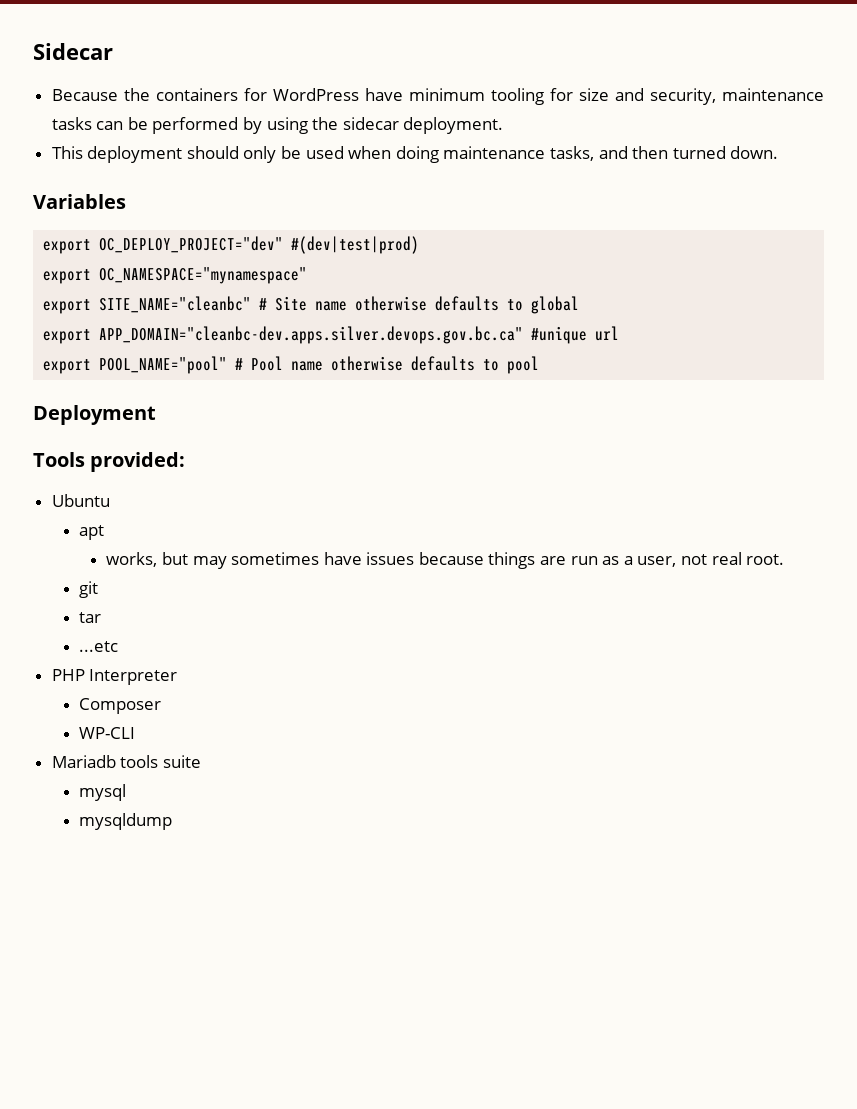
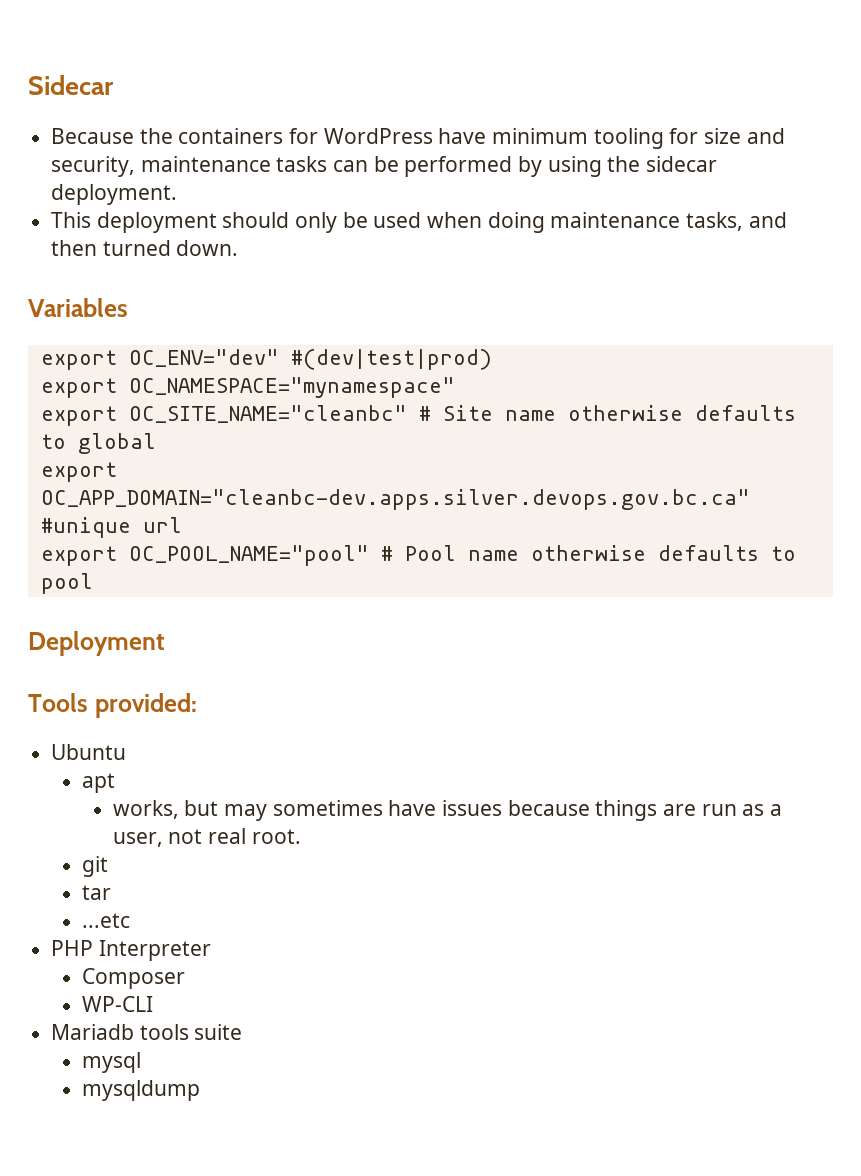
- export OC_DEPLOY_PROJECT="dev" #(dev|test|prod)
+ export OC_ENV="dev" #(dev|test|prod)
- export SITE_NAME="cleanbc" # Site name otherwise defaults to global
+ export OC_SITE_NAME="cleanbc" # Site name otherwise defaults to global
- export APP_DOMAIN="cleanbc-dev.apps.silver.devops.gov.bc.ca" #unique url
+ export OC_APP_DOMAIN="cleanbc-dev.apps.silver.devops.gov.bc.ca" #unique url
- export POOL_NAME="pool" # Pool name otherwise defaults to pool
+ export OC_POOL_NAME="pool" # Pool name otherwise defaults to pool

